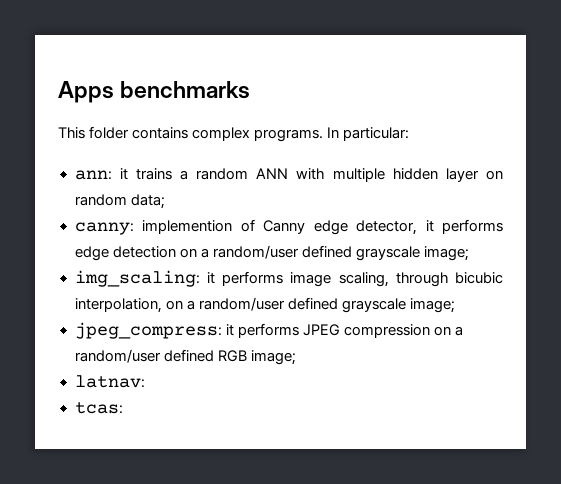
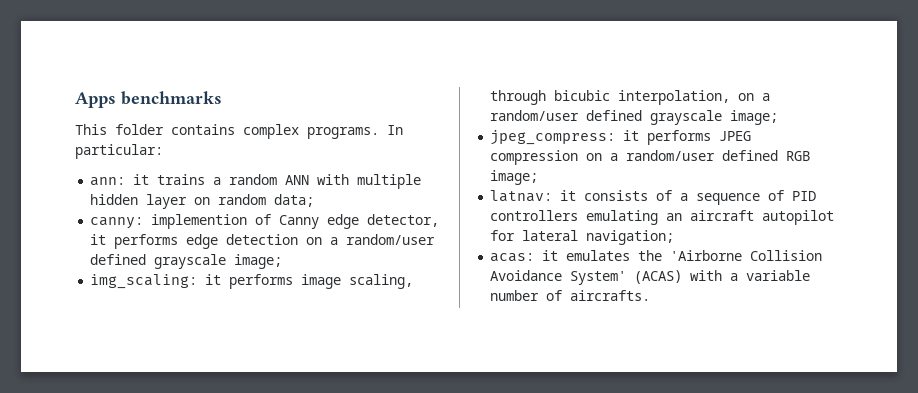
- latnav:
- tcas:
+ latnav: it consists of a sequence of PID controllers emulating an aircraft autopilot for lateral navigation;
+ acas: it emulates the 'Airborne Collision Avoidance System' (ACAS) with a variable number of aircrafts.

